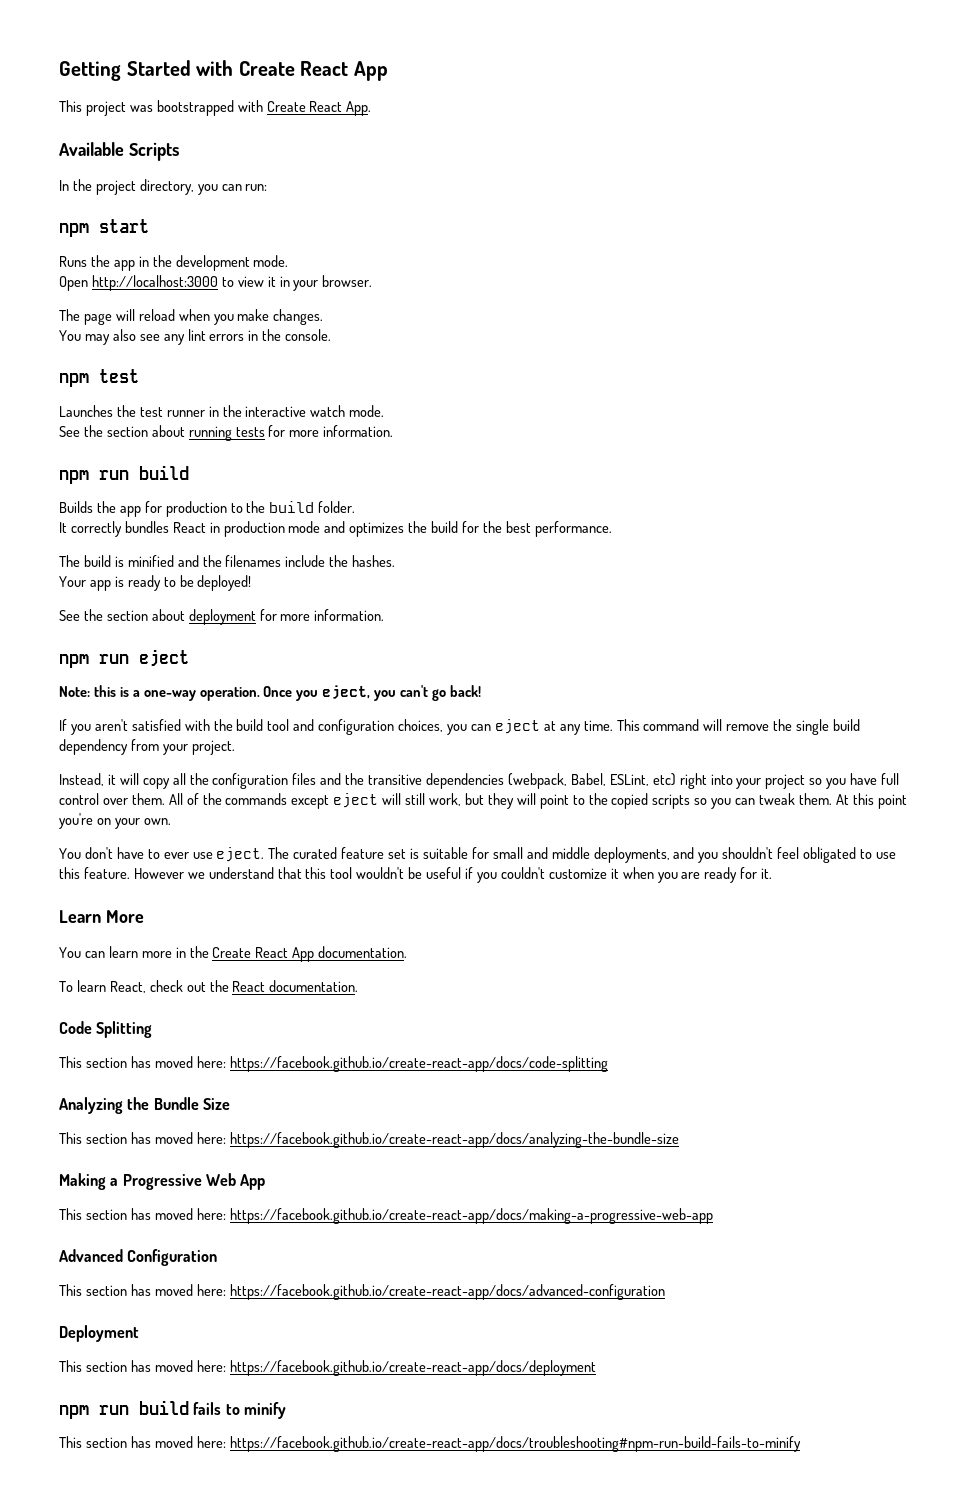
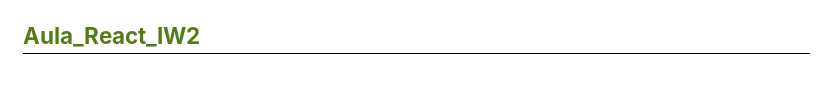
- Getting Started with Create React App
- This project was bootstrapped with Create React App.
- Available Scripts
- In the project directory, you can run:
- npm start
- Runs the app in the development mode.
- Open http://localhost:3000 to view it in your browser.
- The page will reload when you make changes.
- You may also see any lint errors in the console.
- npm test
- Launches the test runner in the interactive watch mode.
- See the section about running tests for more information.
- npm run build
- Builds the app for production to the build folder.
- It correctly bundles React in production mode and optimizes the build for the best performance.
- The build is minified and the filenames include the hashes.
- Your app is ready to be deployed!
- See the section about deployment for more information.
- npm run eject
- Note: this is a one-way operation. Once you eject, you can't go back!
- If you aren't satisfied with the build tool and configuration choices, you can eject at any time. This command will remove the single build dependency from your project.
- Instead, it will copy all the configuration files and the transitive dependencies (webpack, Babel, ESLint, etc) right into your project so you have full control over them. All of the commands except eject will still work, but they will point to the copied scripts so you can tweak them. At this point you're on your own.
- You don't have to ever use eject. The curated feature set is suitable for small and middle deployments, and you shouldn't feel obligated to use this feature. However we understand that this tool wouldn't be useful if you couldn't customize it when you are ready for it.
- Learn More
- You can learn more in the Create React App documentation.
- To learn React, check out the React documentation.
- Code Splitting
- This section has moved here: https://facebook.github.io/create-react-app/docs/code-splitting
- Analyzing the Bundle Size
- This section has moved here: https://facebook.github.io/create-react-app/docs/analyzing-the-bundle-size
- Making a Progressive Web App
- This section has moved here: https://facebook.github.io/create-react-app/docs/making-a-progressive-web-app
- Advanced Configuration
- This section has moved here: https://facebook.github.io/create-react-app/docs/advanced-configuration
- Deployment
- This section has moved here: https://facebook.github.io/create-react-app/docs/deployment
- npm run build fails to minify
- This section has moved here: https://facebook.github.io/create-react-app/docs/troubleshooting#npm-run-build-fails-to-minify
+ Aula_React_IW2

